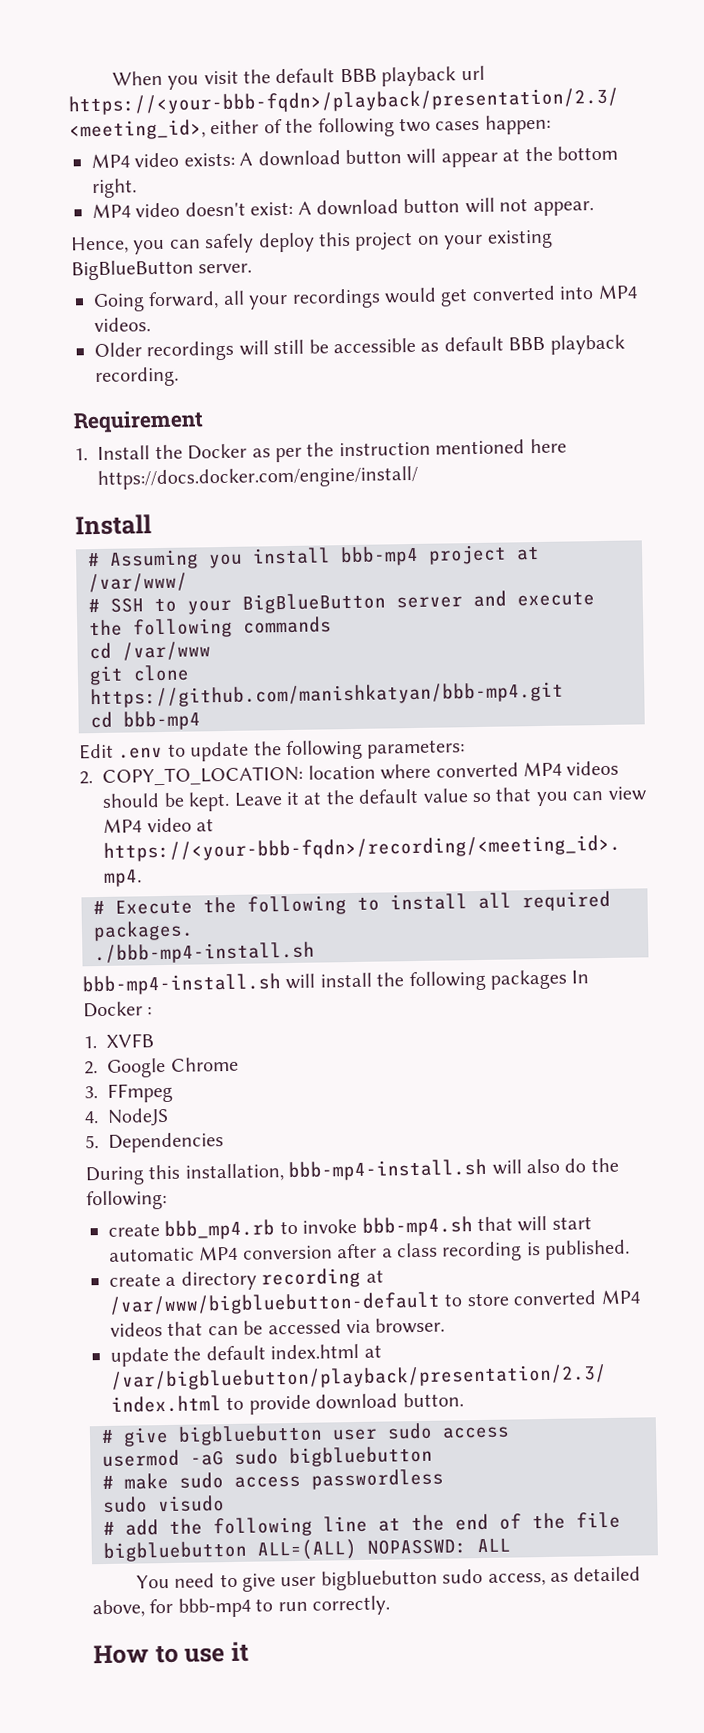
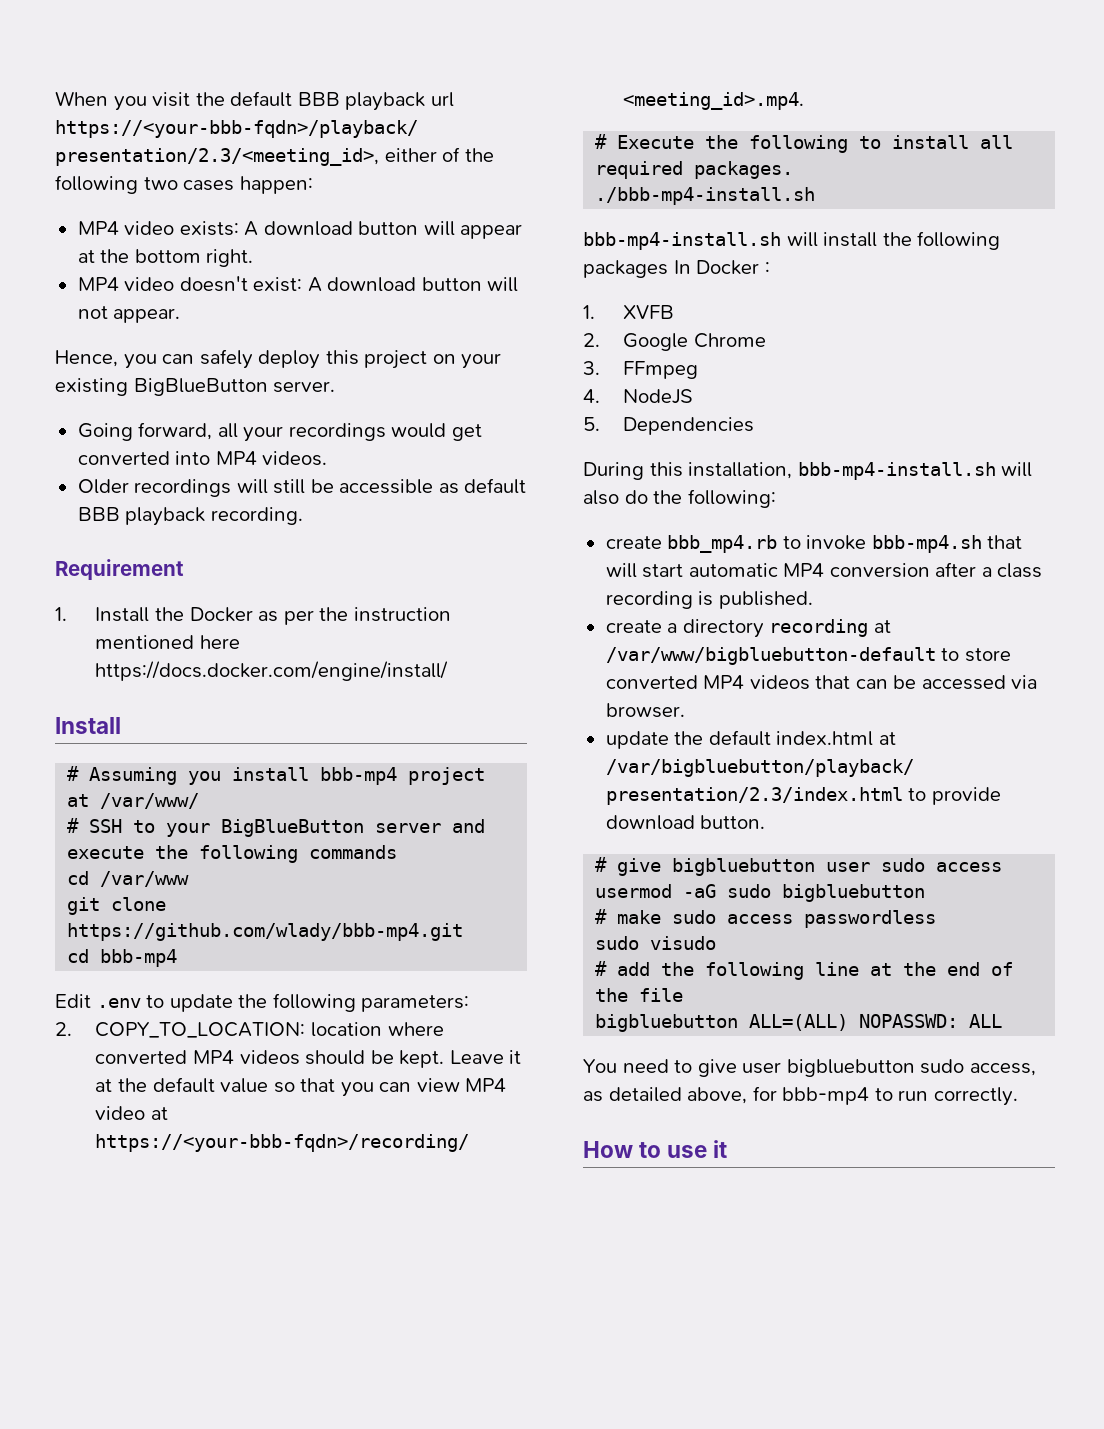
- git clone https://github.com/manishkatyan/bbb-mp4.git
+ git clone https://github.com/wlady/bbb-mp4.git

